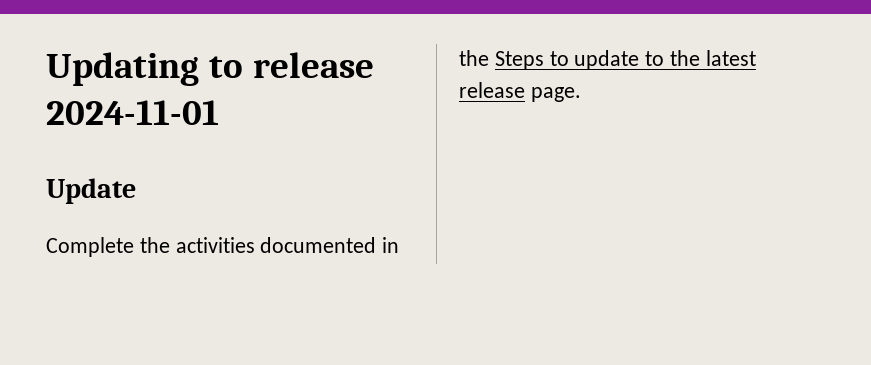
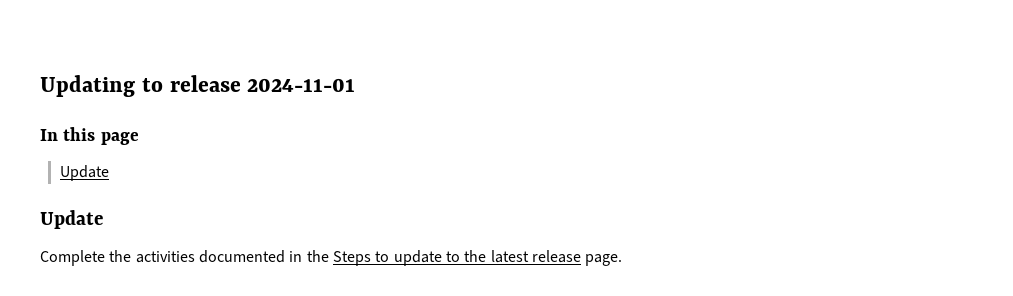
+ In this page
+ Update

